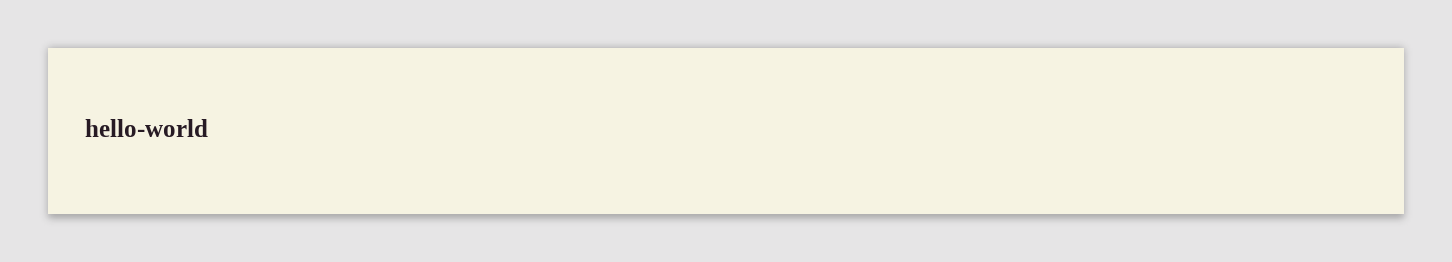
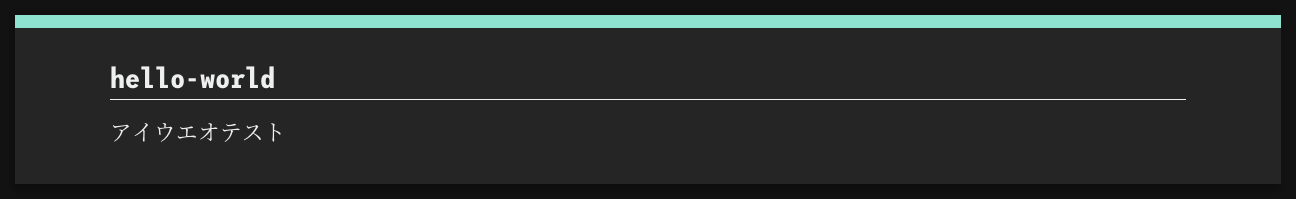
+ アイウエオテスト

